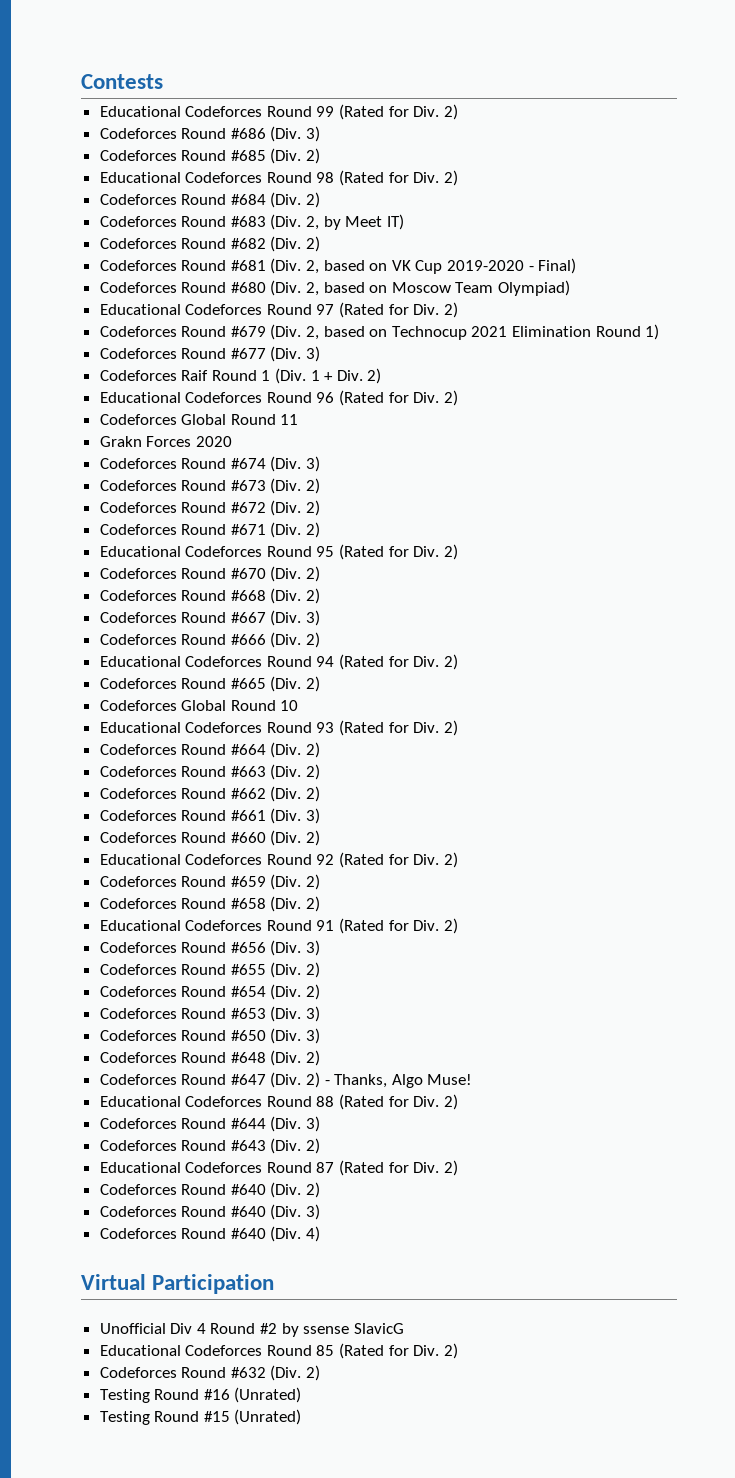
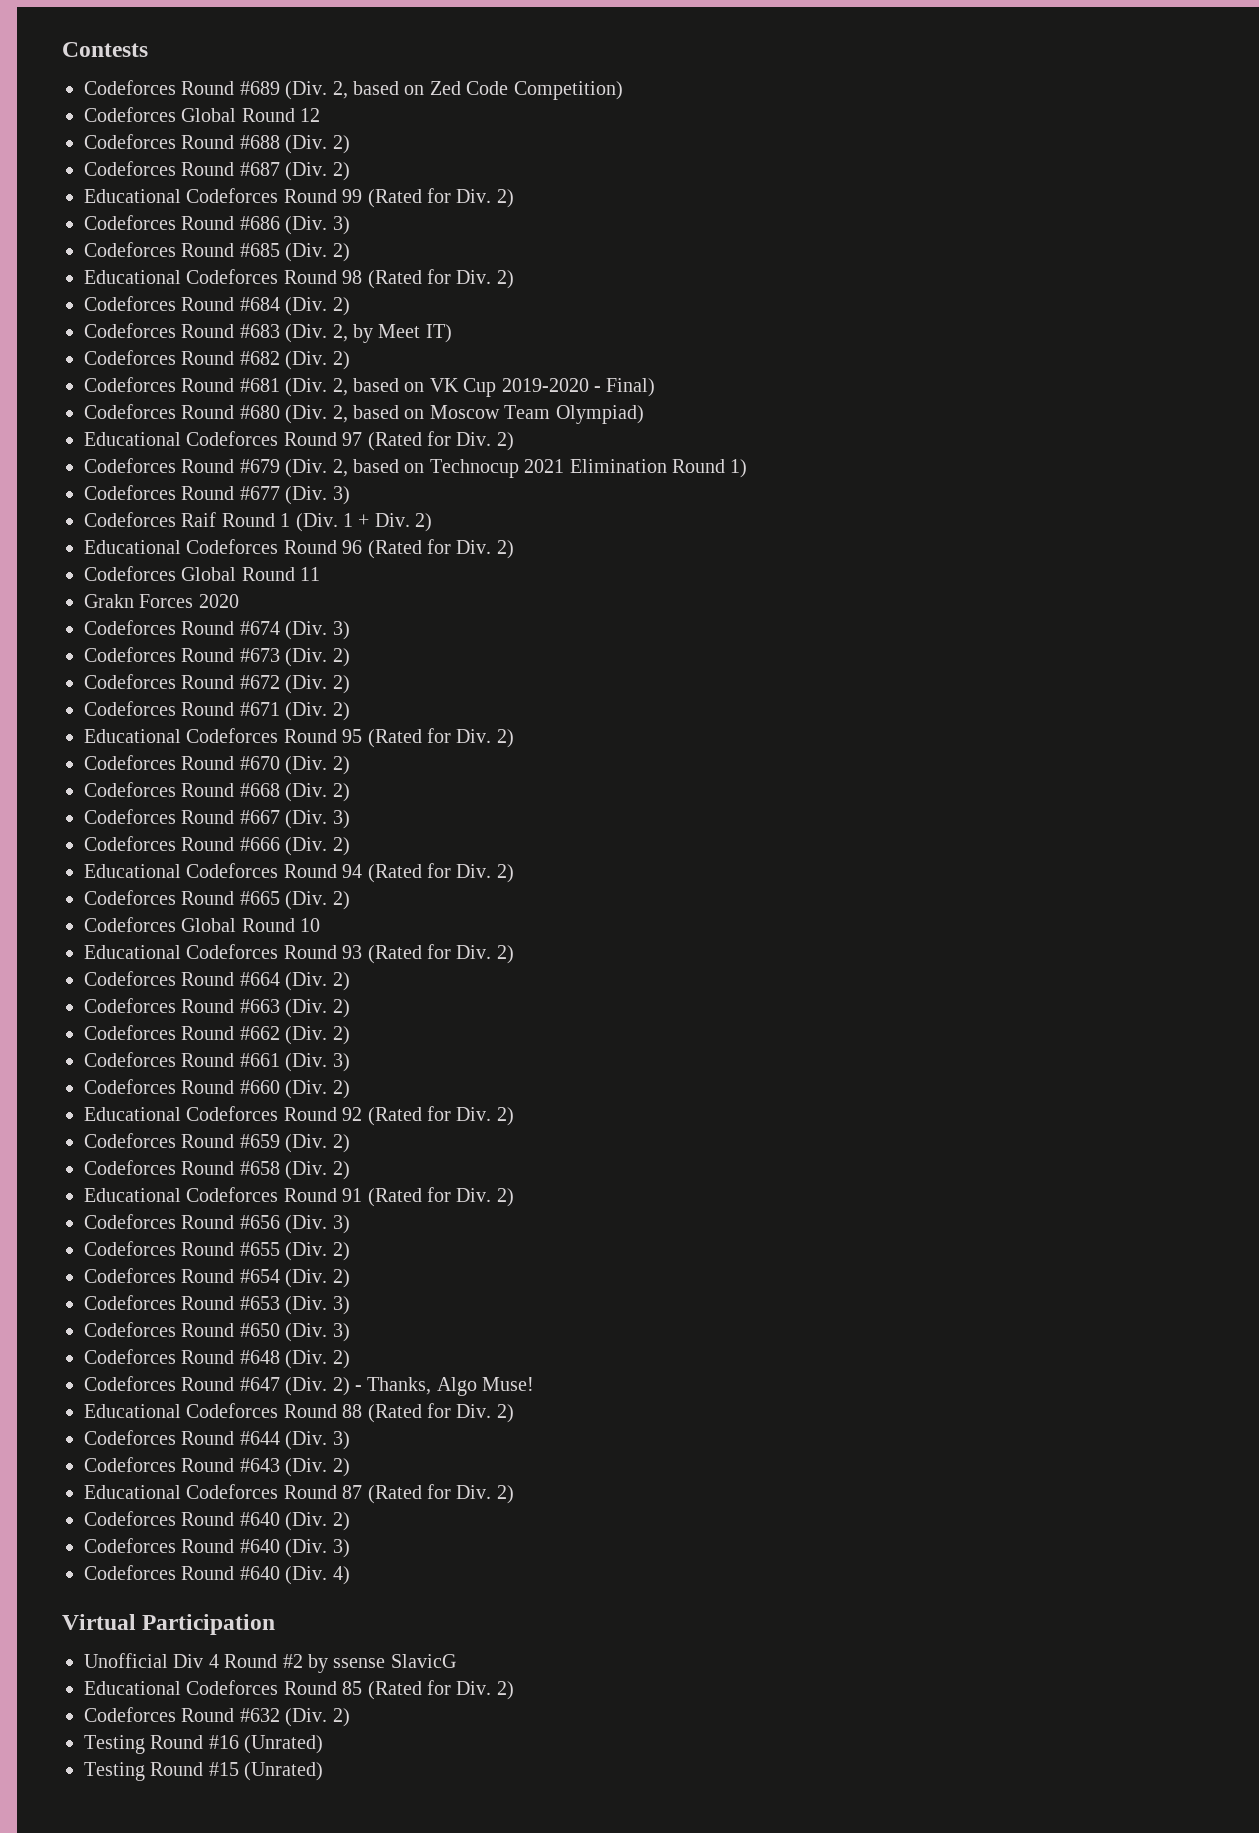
+ Codeforces Round #689 (Div. 2, based on Zed Code Competition)
+ Codeforces Global Round 12
+ Codeforces Round #688 (Div. 2)
+ Codeforces Round #687 (Div. 2)

